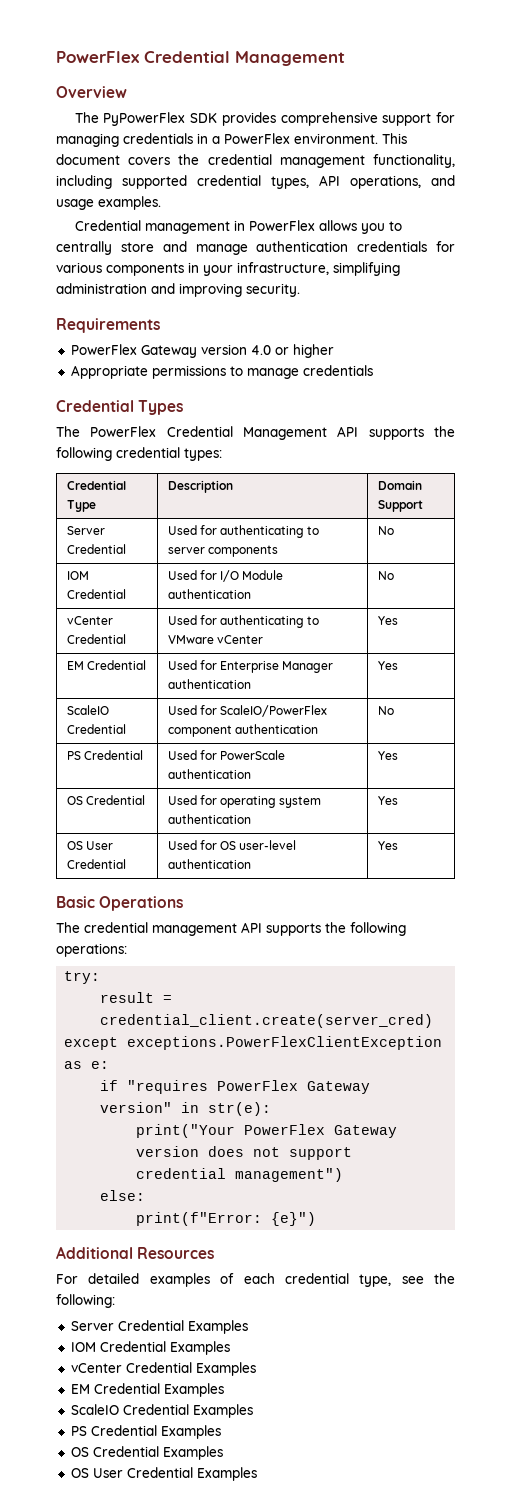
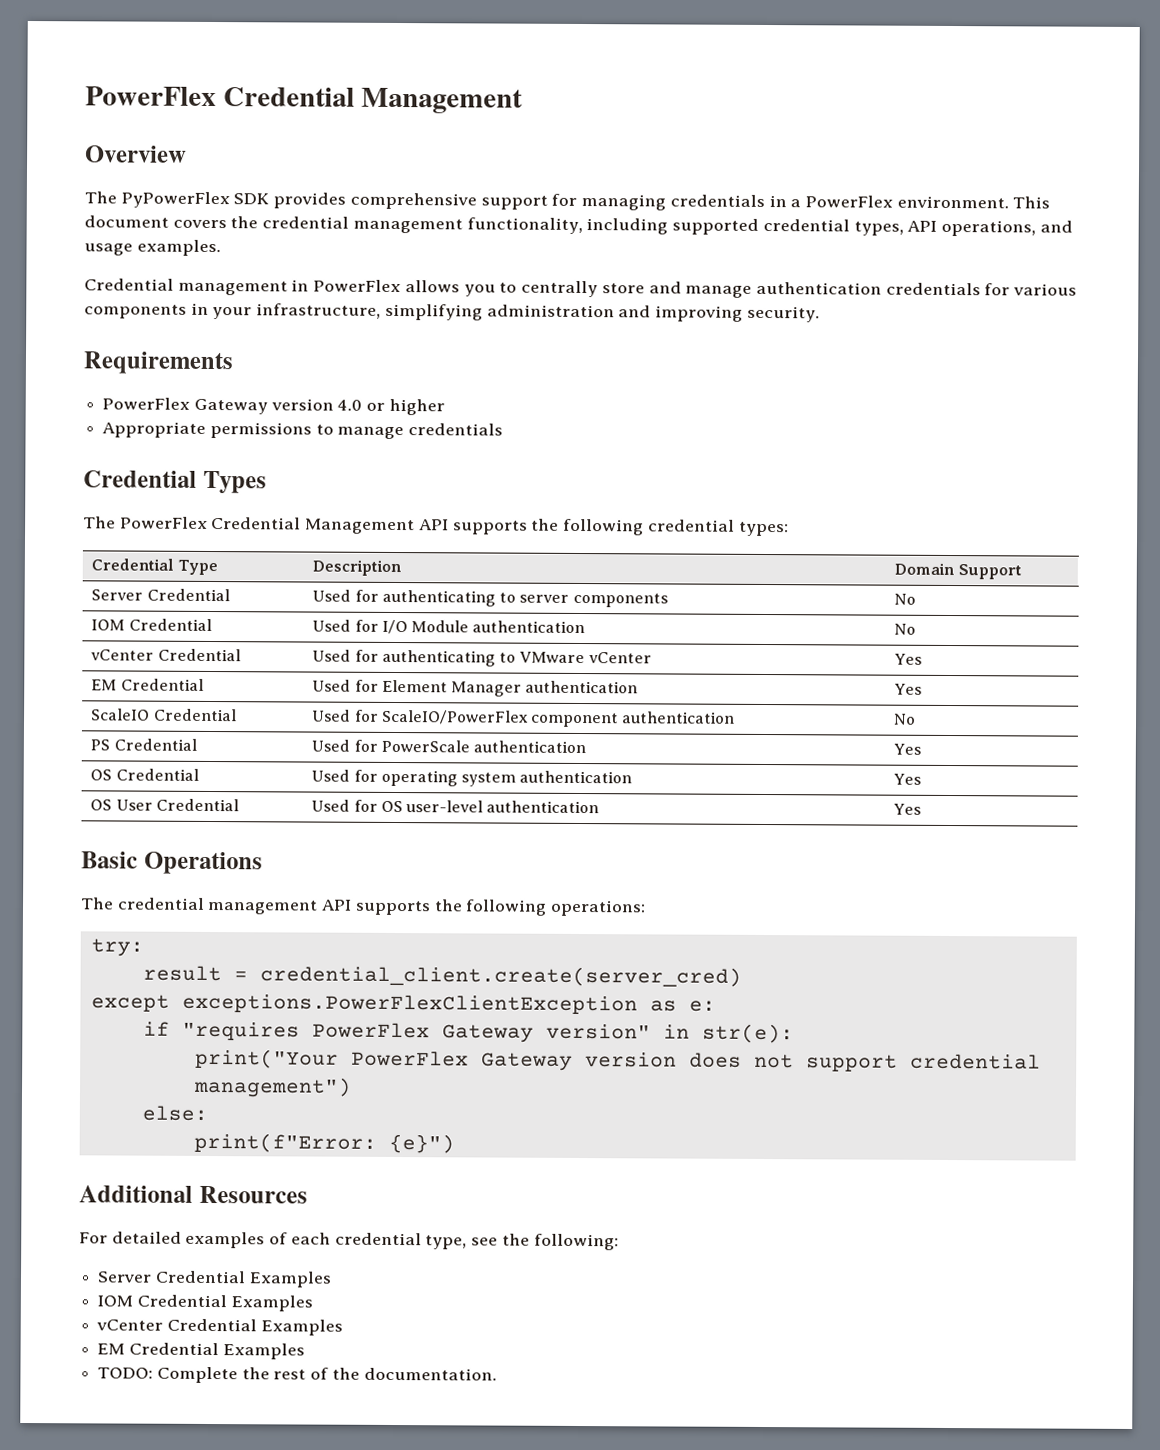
- EM Credential | Used for Enterprise Manager authentication | Yes
+ EM Credential | Used for Element Manager authentication | Yes
- ScaleIO Credential Examples
- PS Credential Examples
- OS Credential Examples
- OS User Credential Examples
+ TODO: Complete the rest of the documentation.

